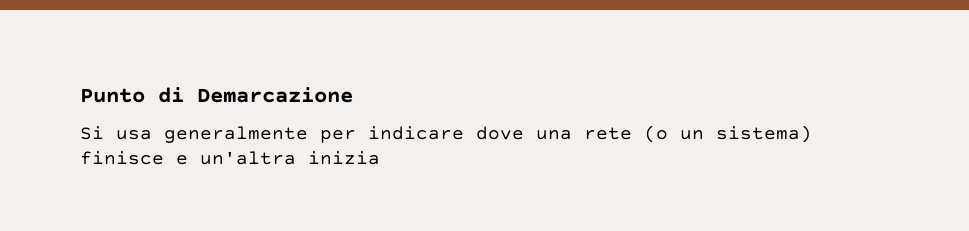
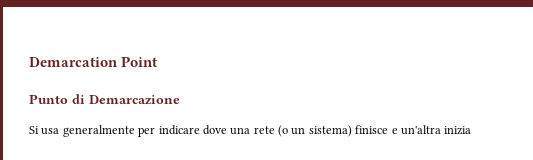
+ Demarcation Point

